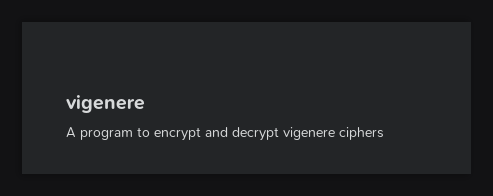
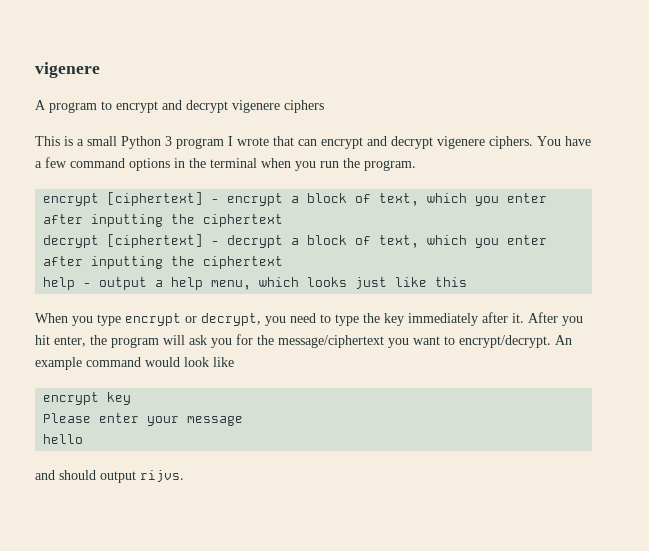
+ This is a small Python 3 program I wrote that can encrypt and decrypt vigenere ciphers. You have a few command options in the terminal when you run the program.
+ encrypt [ciphertext] - encrypt a block of text, which you enter after inputting the ciphertext
+ decrypt [ciphertext] - decrypt a block of text, which you enter after inputting the ciphertext
+ help - output a help menu, which looks just like this
+ When you type encrypt or decrypt, you need to type the key immediately after it. After you hit enter, the program will ask you for the message/ciphertext you want to encrypt/decrypt. An example command would look like
+ encrypt key
+ Please enter your message
+ hello
+ and should output rijvs.

